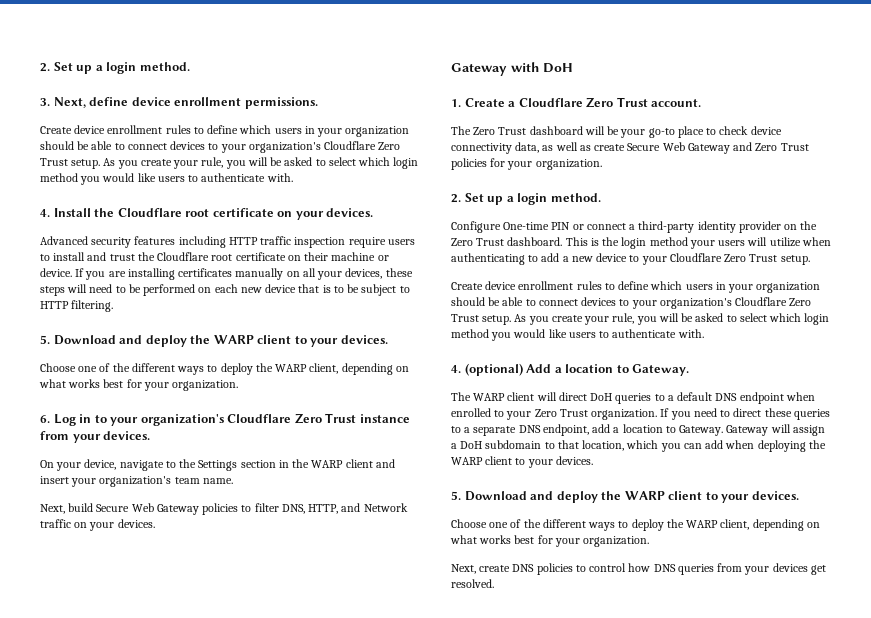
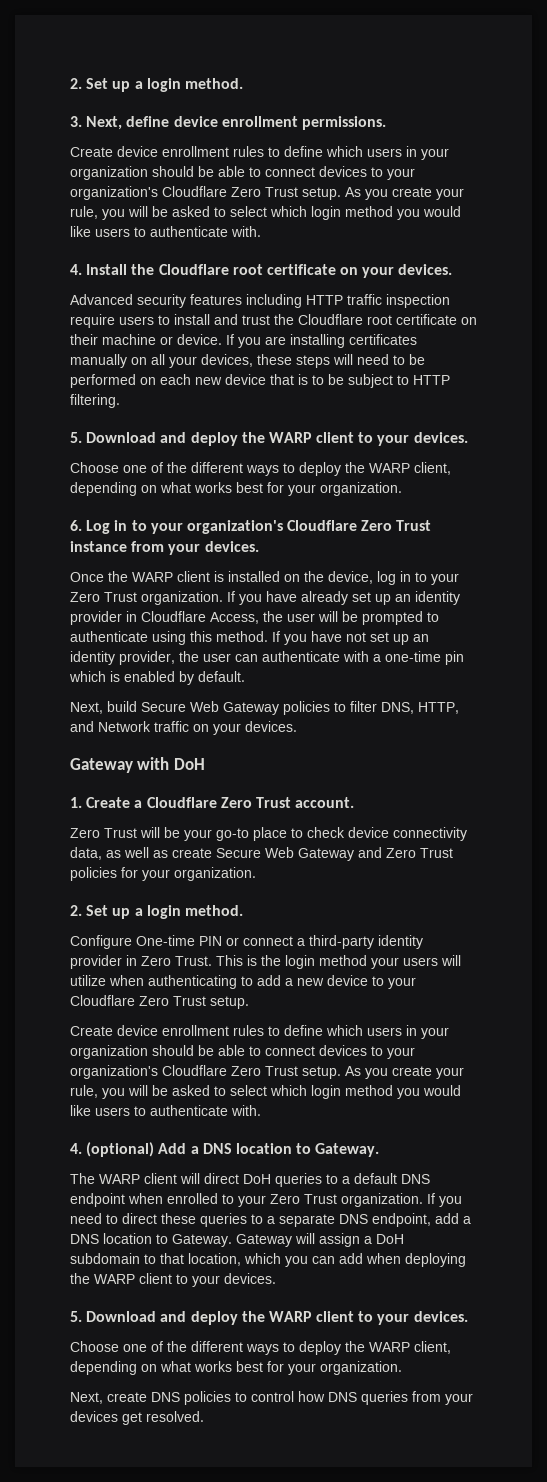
- On your device, navigate to the Settings section in the WARP client and insert your organization's team name.
+ Once the WARP client is installed on the device, log in to your Zero Trust organization. If you have already set up an identity provider in Cloudflare Access, the user will be prompted to authenticate using this method. If you have not set up an identity provider, the user can authenticate with a one-time pin which is enabled by default.
- The Zero Trust dashboard will be your go-to place to check device connectivity data, as well as create Secure Web Gateway and Zero Trust policies for your organization.
+ Zero Trust will be your go-to place to check device connectivity data, as well as create Secure Web Gateway and Zero Trust policies for your organization.
- Configure One-time PIN or connect a third-party identity provider on the Zero Trust dashboard.
+ Configure One-time PIN or connect a third-party identity provider in Zero Trust.
- 4. (optional) Add a location to Gateway.
+ 4. (optional) Add a DNS location to Gateway.
- If you need to direct these queries to a separate DNS endpoint, add a location to Gateway.
+ If you need to direct these queries to a separate DNS endpoint, add a DNS location to Gateway.

